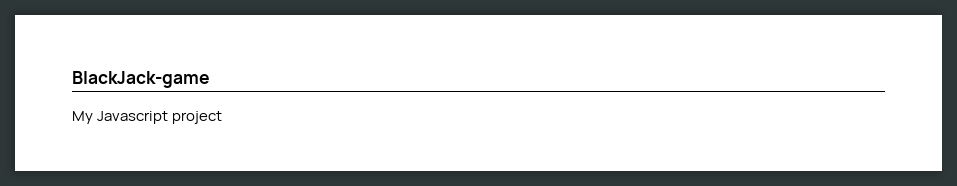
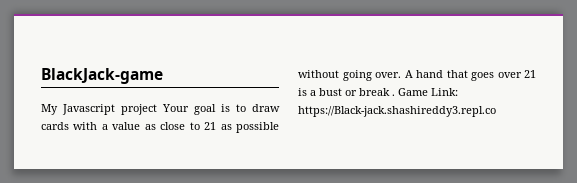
- My Javascript project
+ My Javascript project Your goal is to draw cards with a value as close to 21 as possible without going over. A hand that goes over 21 is a bust or break . Game Link: https://Black-jack.shashireddy3.repl.co

